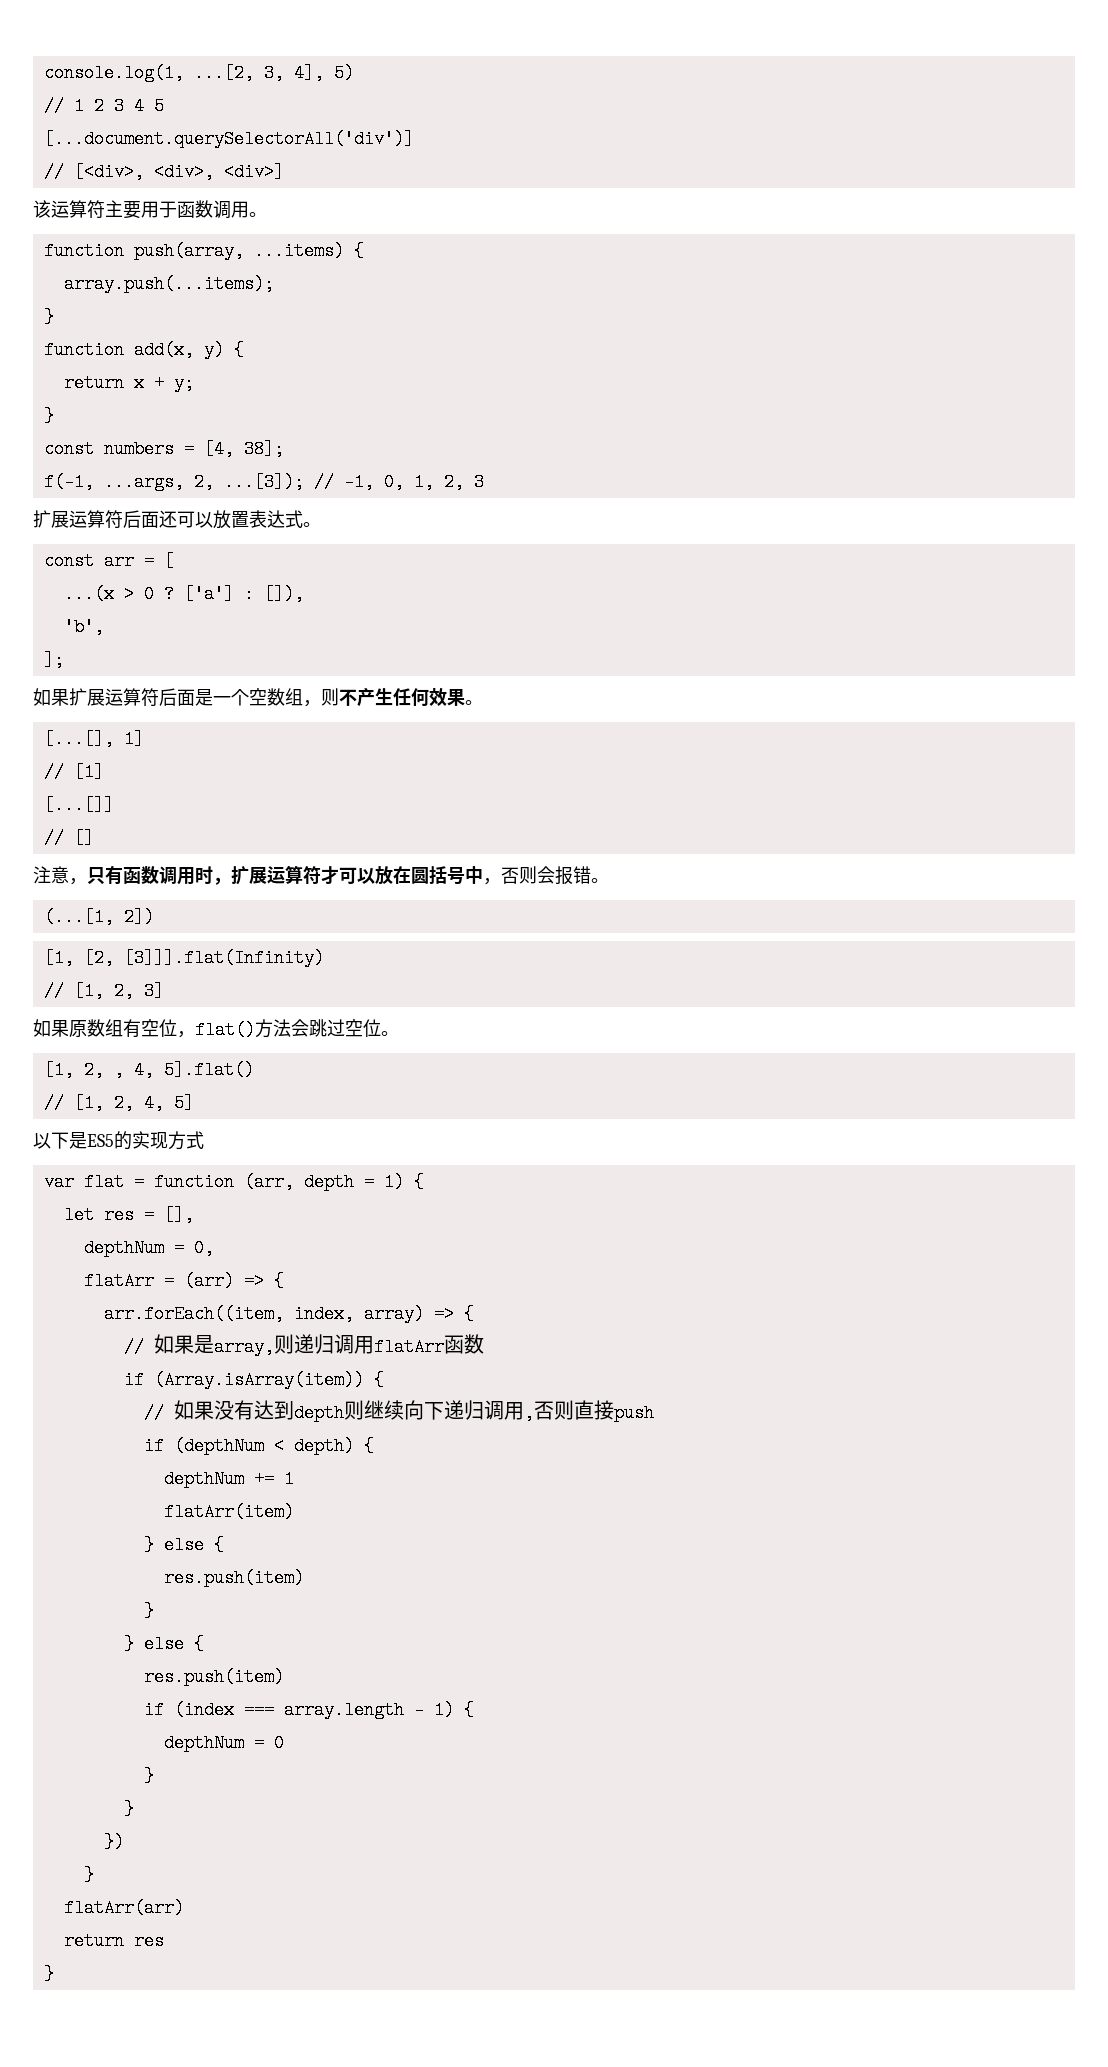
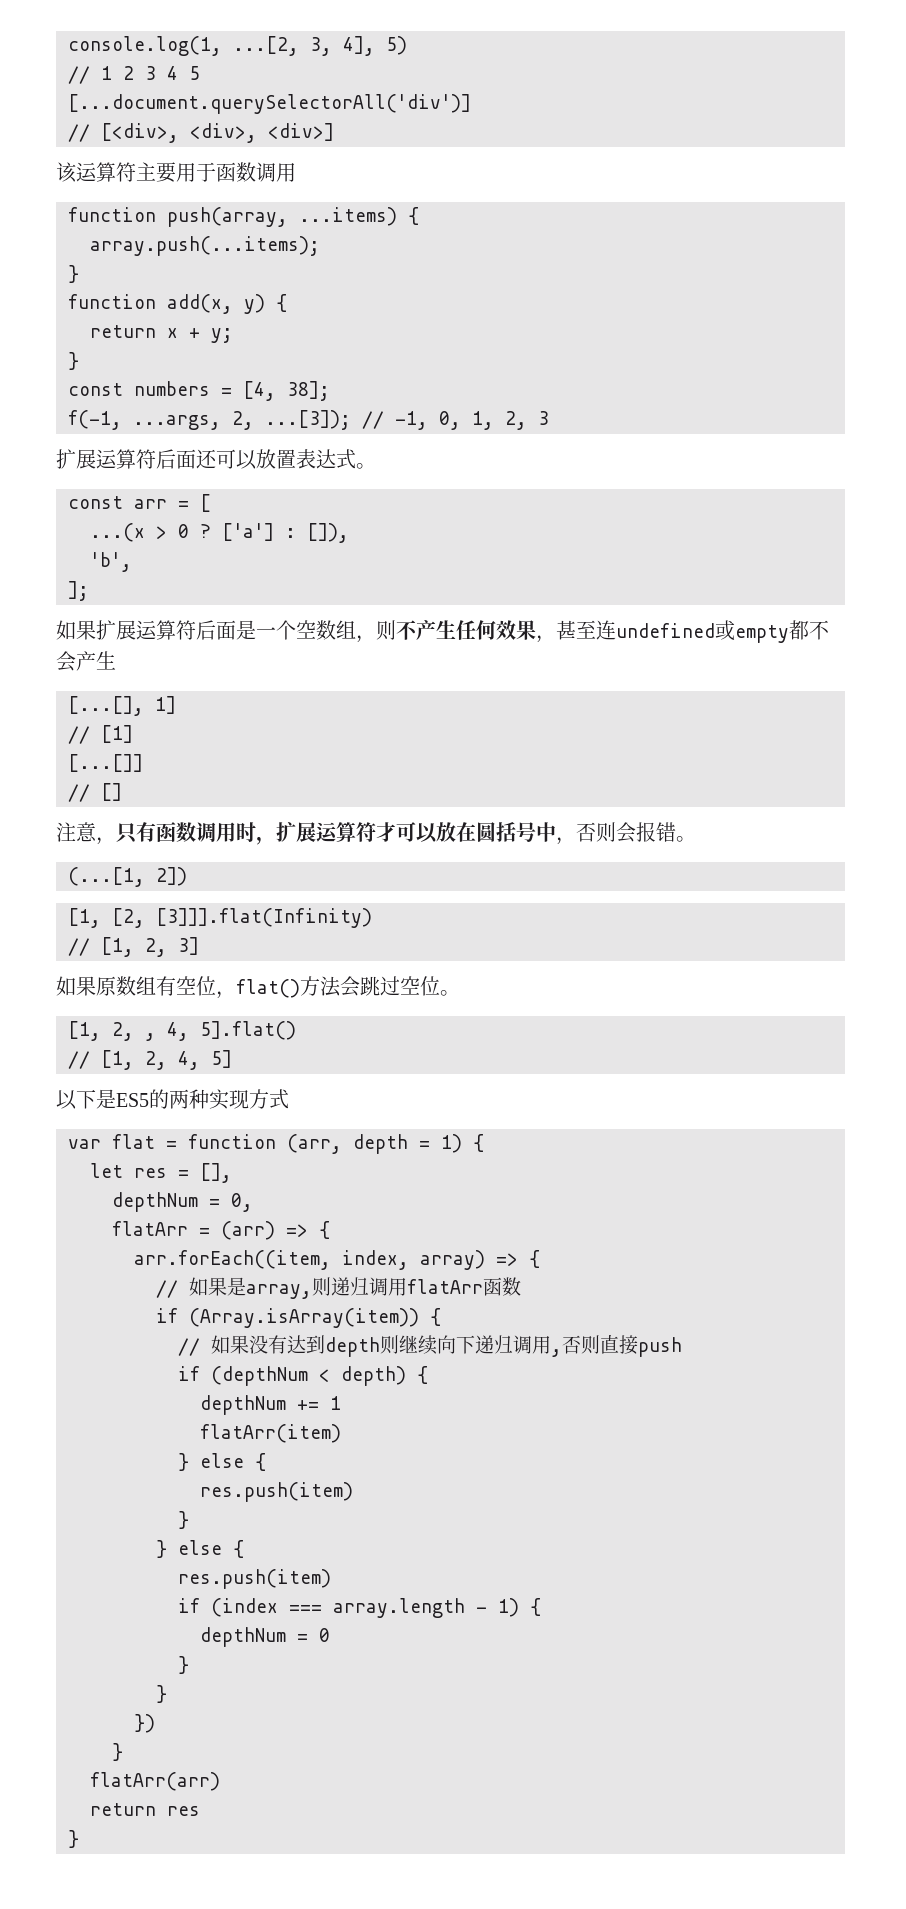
- 该运算符主要用于函数调用。
+ 该运算符主要用于函数调用
- 如果扩展运算符后面是一个空数组，则不产生任何效果。
+ 如果扩展运算符后面是一个空数组，则不产生任何效果，甚至连undefined或empty都不会产生
- 以下是ES5的实现方式
+ 以下是ES5的两种实现方式

